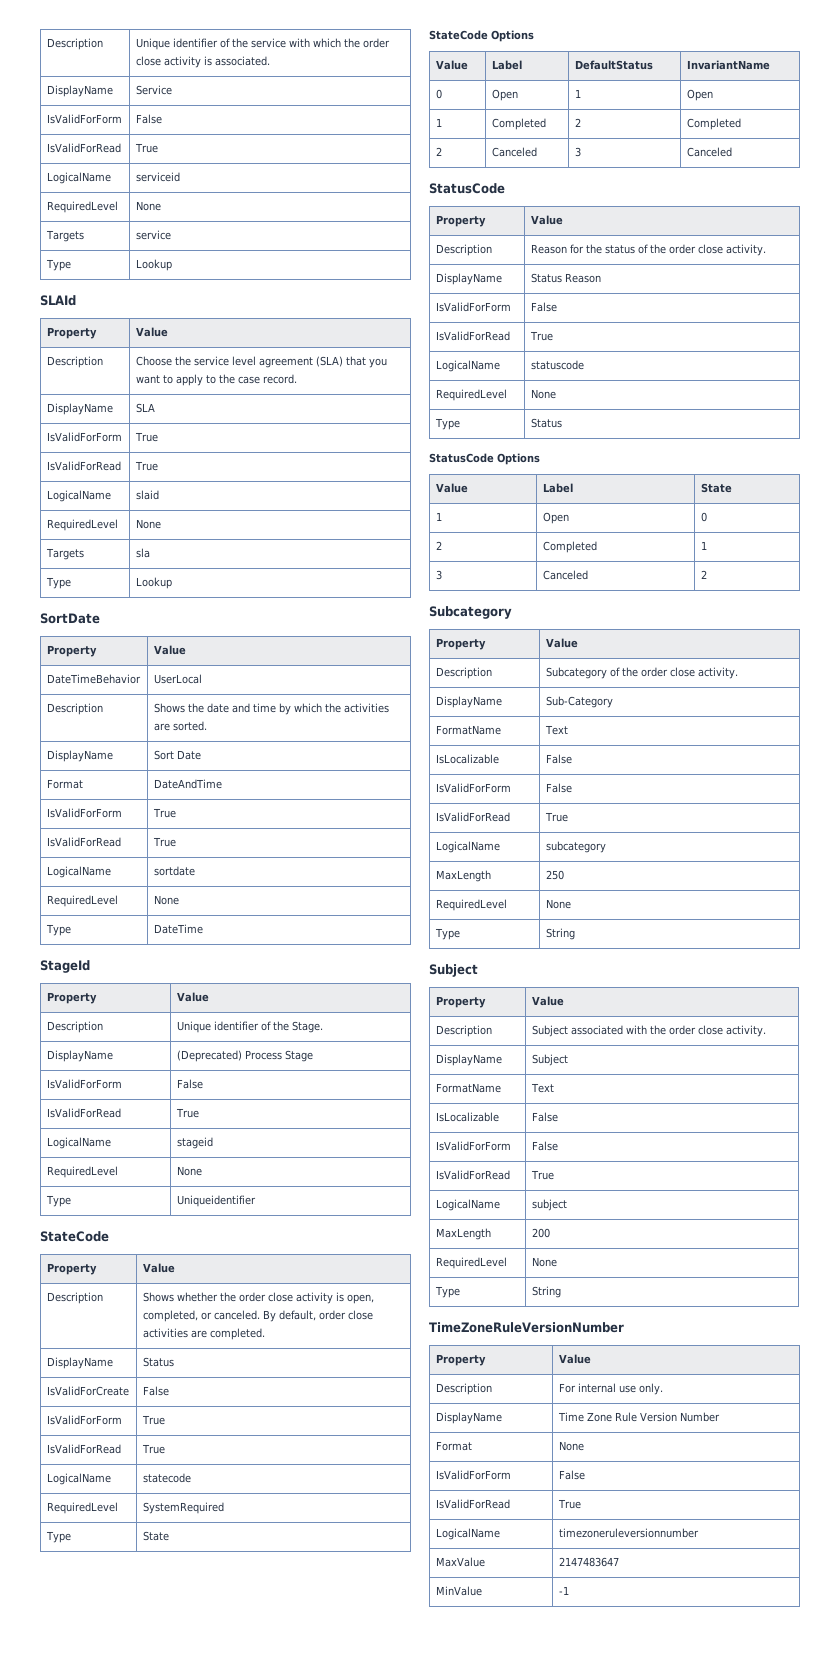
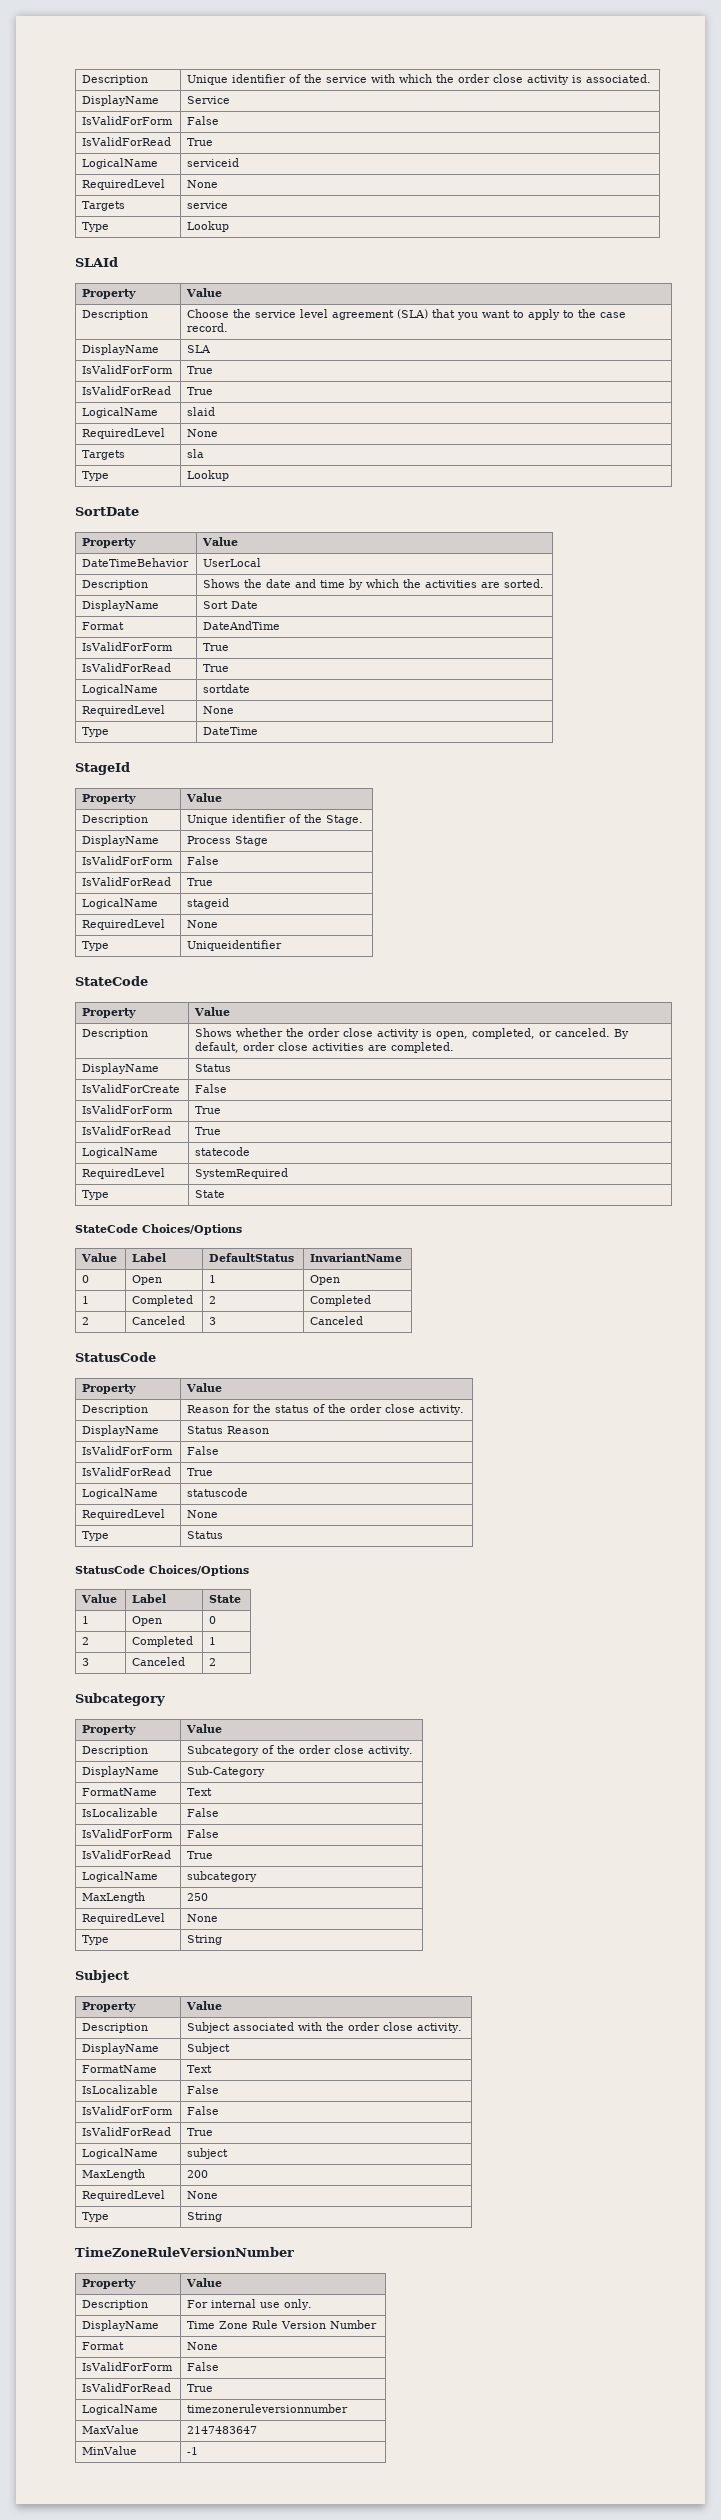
- DisplayName | (Deprecated) Process Stage
+ DisplayName | Process Stage
- StateCode Options
+ StateCode Choices/Options
- StatusCode Options
+ StatusCode Choices/Options

